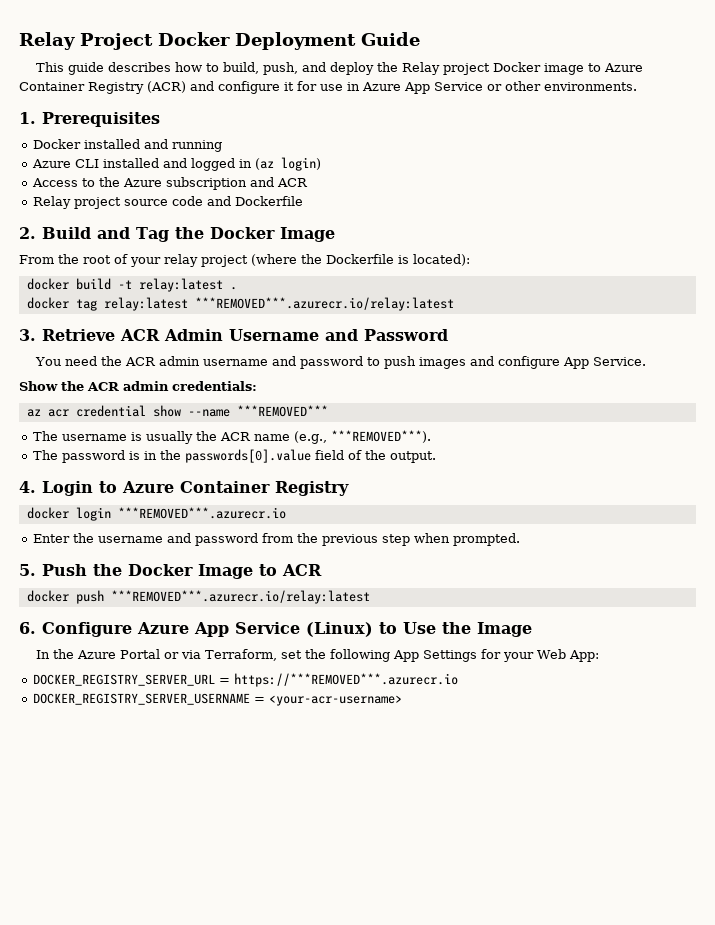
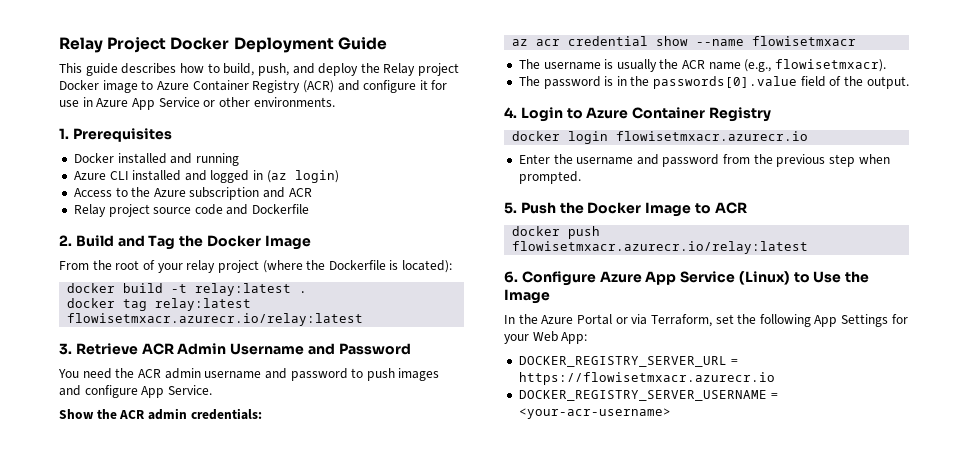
- docker tag relay:latest ***REMOVED***.azurecr.io/relay:latest
+ docker tag relay:latest flowisetmxacr.azurecr.io/relay:latest
- az acr credential show --name ***REMOVED***
+ az acr credential show --name flowisetmxacr
- The username is usually the ACR name (e.g., ***REMOVED***).
+ The username is usually the ACR name (e.g., flowisetmxacr).
- docker login ***REMOVED***.azurecr.io
+ docker login flowisetmxacr.azurecr.io
- docker push ***REMOVED***.azurecr.io/relay:latest
+ docker push flowisetmxacr.azurecr.io/relay:latest
- DOCKER_REGISTRY_SERVER_URL = https://***REMOVED***.azurecr.io
+ DOCKER_REGISTRY_SERVER_URL = https://flowisetmxacr.azurecr.io

